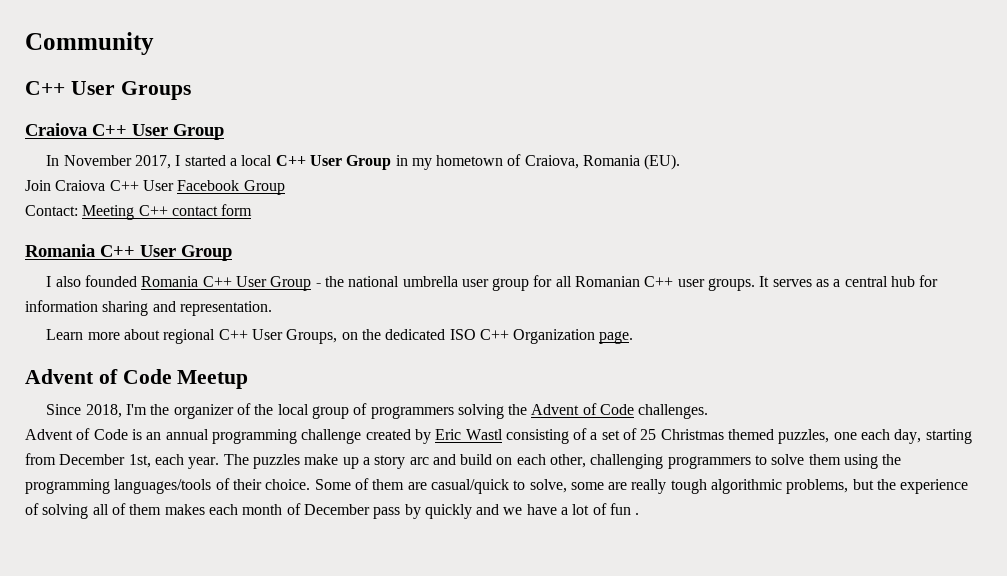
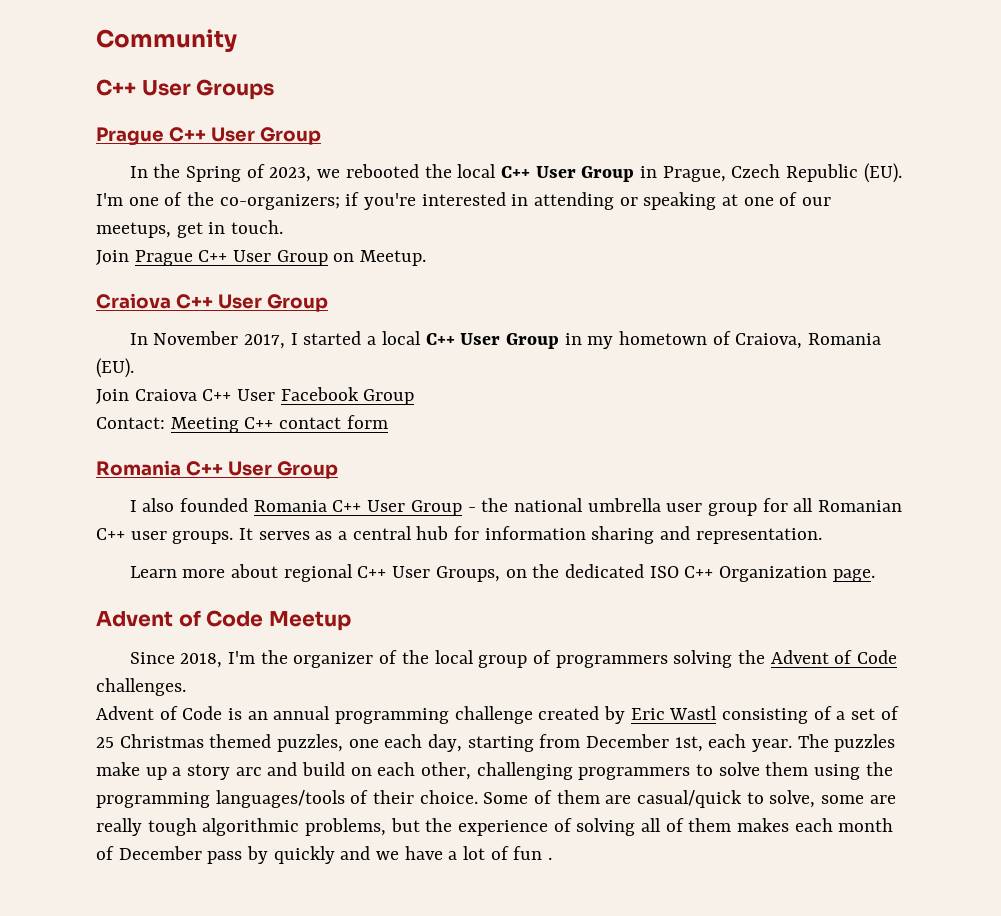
  C++ User Groups
+ Prague C++ User Group
+ In the Spring of 2023, we rebooted the local C++ User Group in Prague, Czech Republic (EU). I'm one of the co-organizers; if you're interested in attending or speaking at one of our meetups, get in touch.
+ Join Prague C++ User Group on Meetup.

